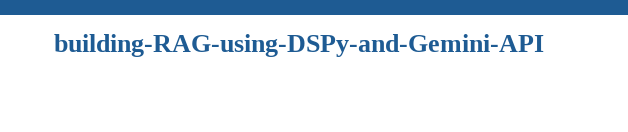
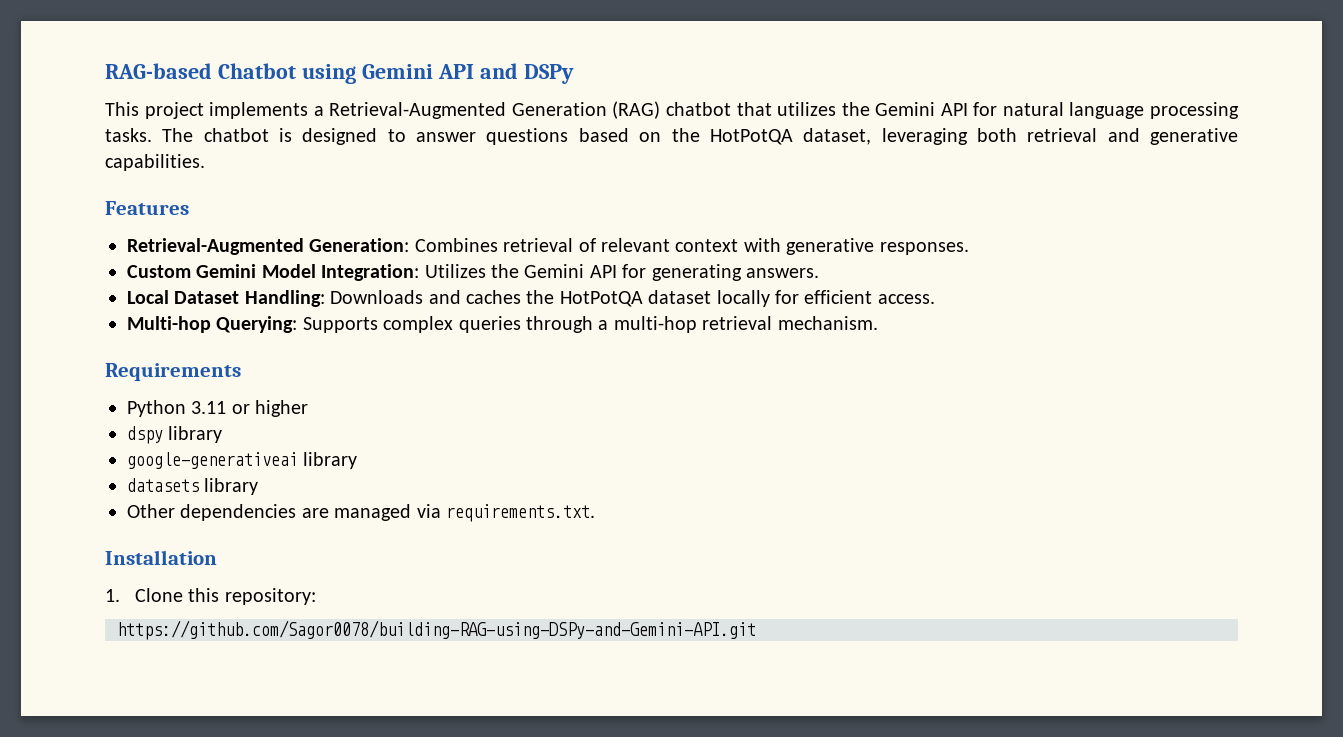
- building-RAG-using-DSPy-and-Gemini-API
+ RAG-based Chatbot using Gemini API and DSPy
+ This project implements a Retrieval-Augmented Generation (RAG) chatbot that utilizes the Gemini API for natural language processing tasks. The chatbot is designed to answer questions based on the HotPotQA dataset, leveraging both retrieval and generative capabilities.
+ Features
+ Retrieval-Augmented Generation: Combines retrieval of relevant context with generative responses.
+ Custom Gemini Model Integration: Utilizes the Gemini API for generating answers.
+ Local Dataset Handling: Downloads and caches the HotPotQA dataset locally for efficient access.
+ Multi-hop Querying: Supports complex queries through a multi-hop retrieval mechanism.
+ Requirements
+ Python 3.11 or higher
+ dspy library
+ google-generativeai library
+ datasets library
+ Other dependencies are managed via requirements.txt.
+ Installation
+ 1. Clone this repository:
+ https://github.com/Sagor0078/building-RAG-using-DSPy-and-Gemini-API.git

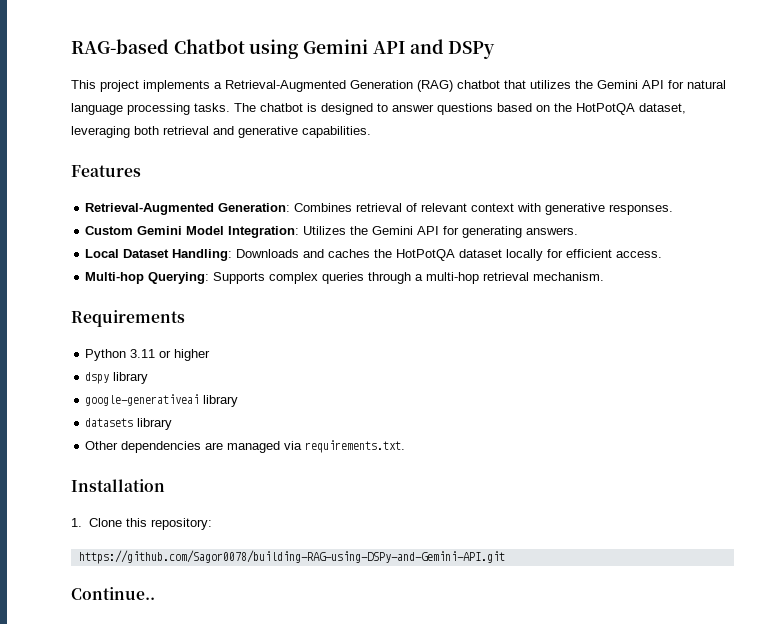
+ Continue..

